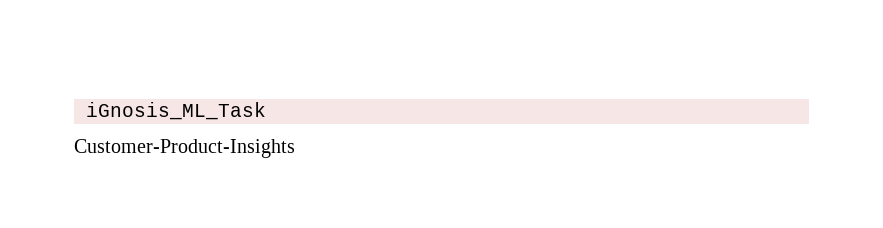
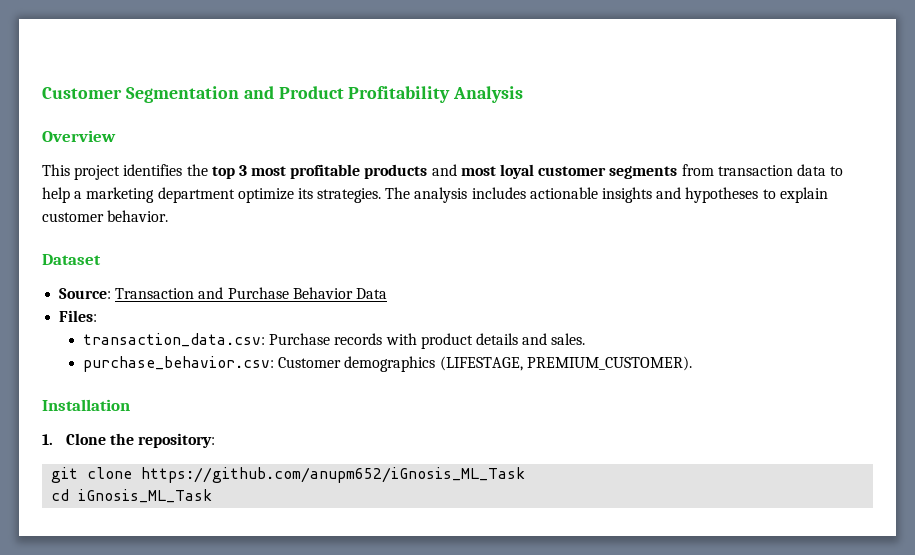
- iGnosis_ML_Task
+ Customer Segmentation and Product Profitability Analysis
+ Overview
+ This project identifies the top 3 most profitable products and most loyal customer segments from transaction data to help a marketing department optimize its strategies. The analysis includes actionable insights and hypotheses to explain customer behavior.
+ Dataset
+ Source: Transaction and Purchase Behavior Data
+ Files:
+ transaction_data.csv: Purchase records with product details and sales.
+ purchase_behavior.csv: Customer demographics (LIFESTAGE, PREMIUM_CUSTOMER).
+ Installation
+ 1. Clone the repository:
+ git clone https://github.com/anupm652/iGnosis_ML_Task
+ cd iGnosis_ML_Task
- Customer-Product-Insights

